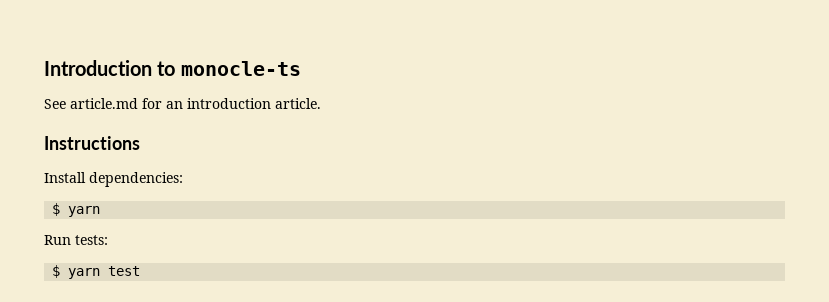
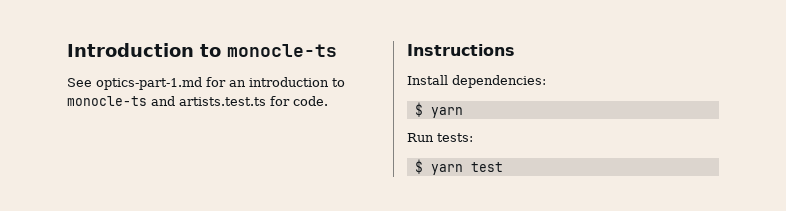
- See article.md for an introduction article.
+ See optics-part-1.md for an introduction to monocle-ts and artists.test.ts for code.

